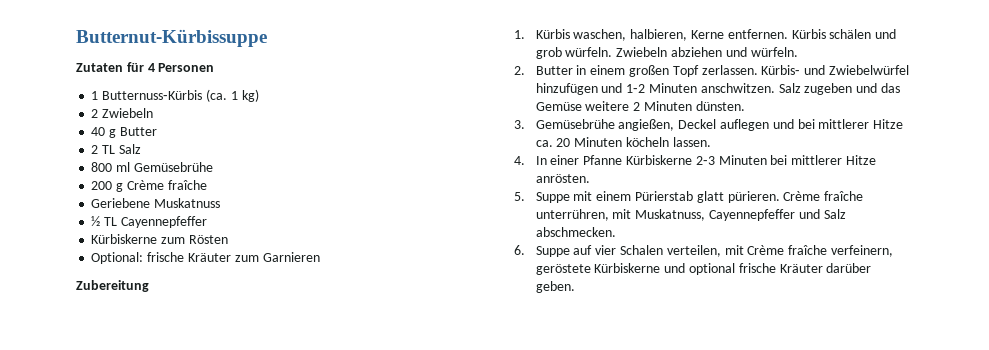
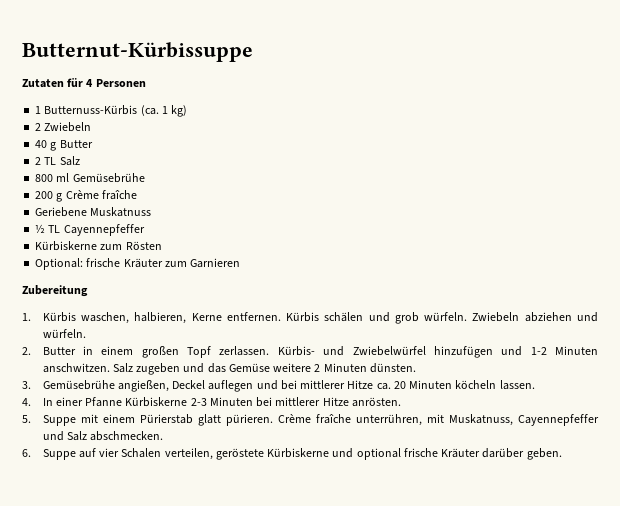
- 6. Suppe auf vier Schalen verteilen, mit Crème fraîche verfeinern, geröstete Kürbiskerne und optional frische Kräuter darüber geben.
+ 6. Suppe auf vier Schalen verteilen, geröstete Kürbiskerne und optional frische Kräuter darüber geben.

